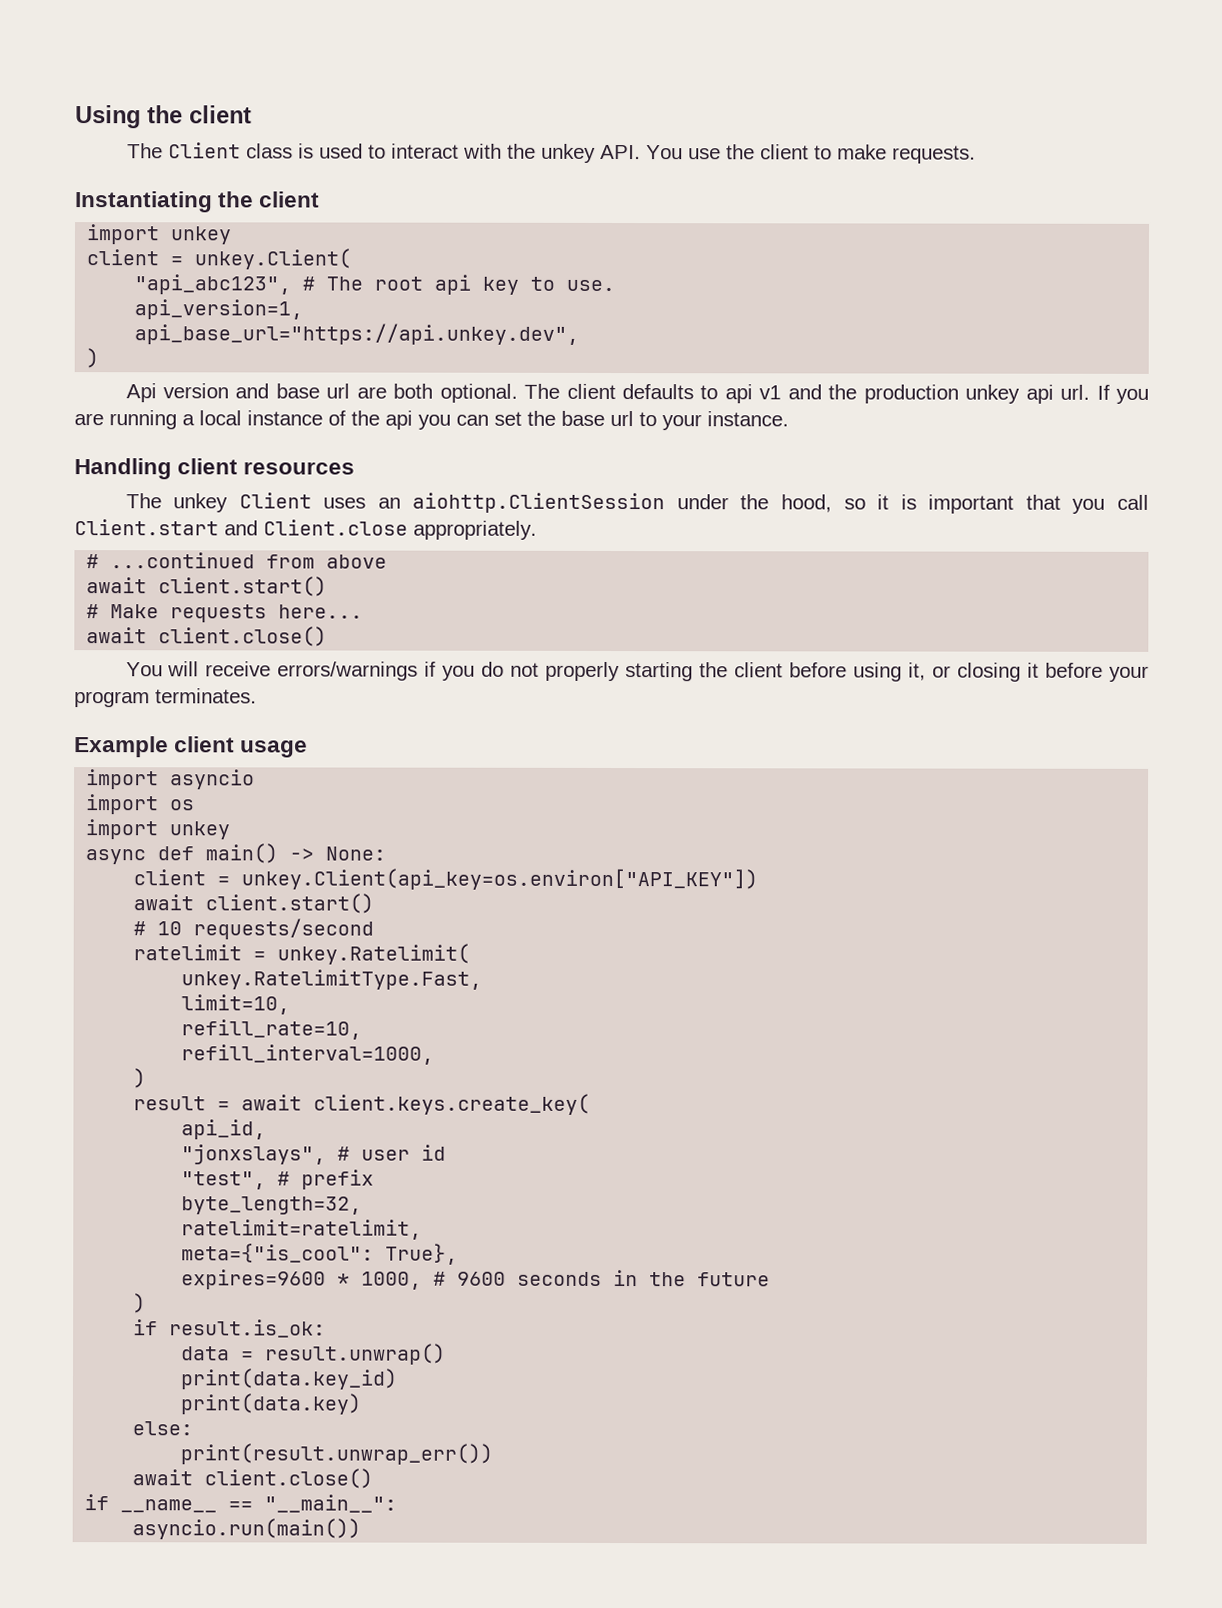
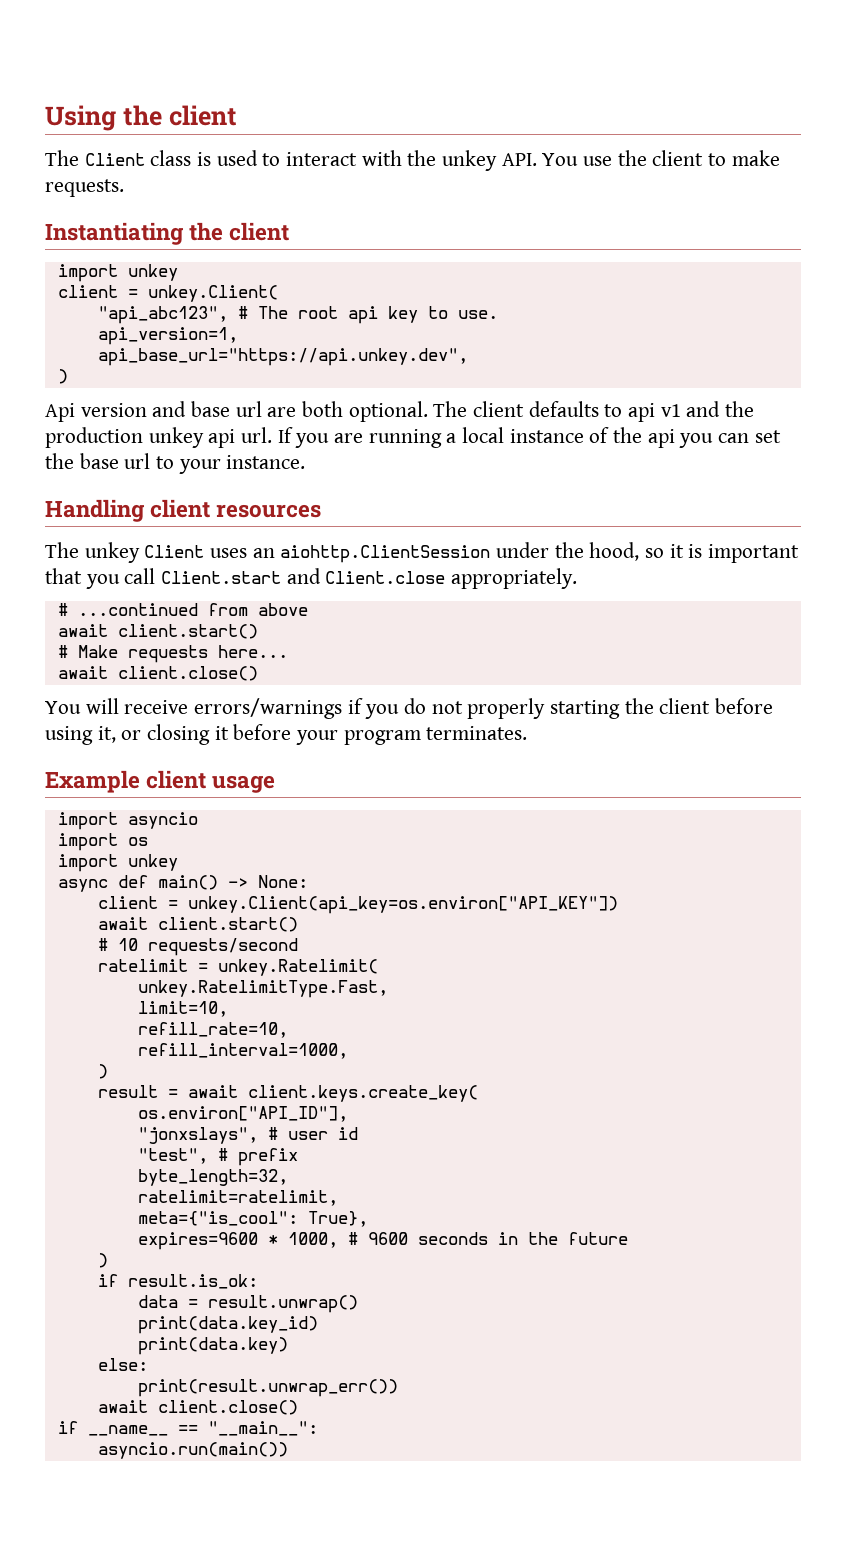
- api_id,
+ os.environ["API_ID"],

